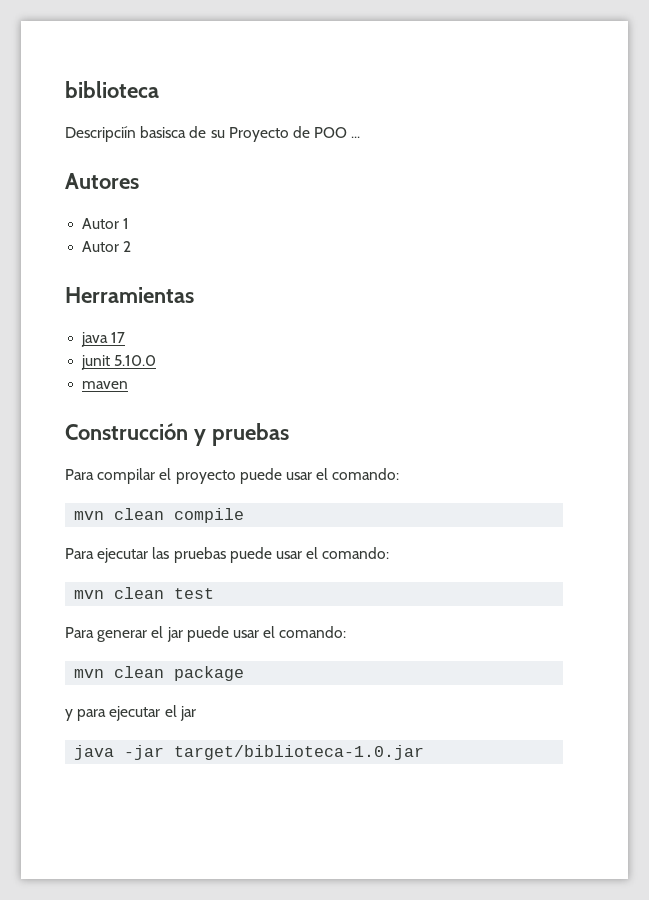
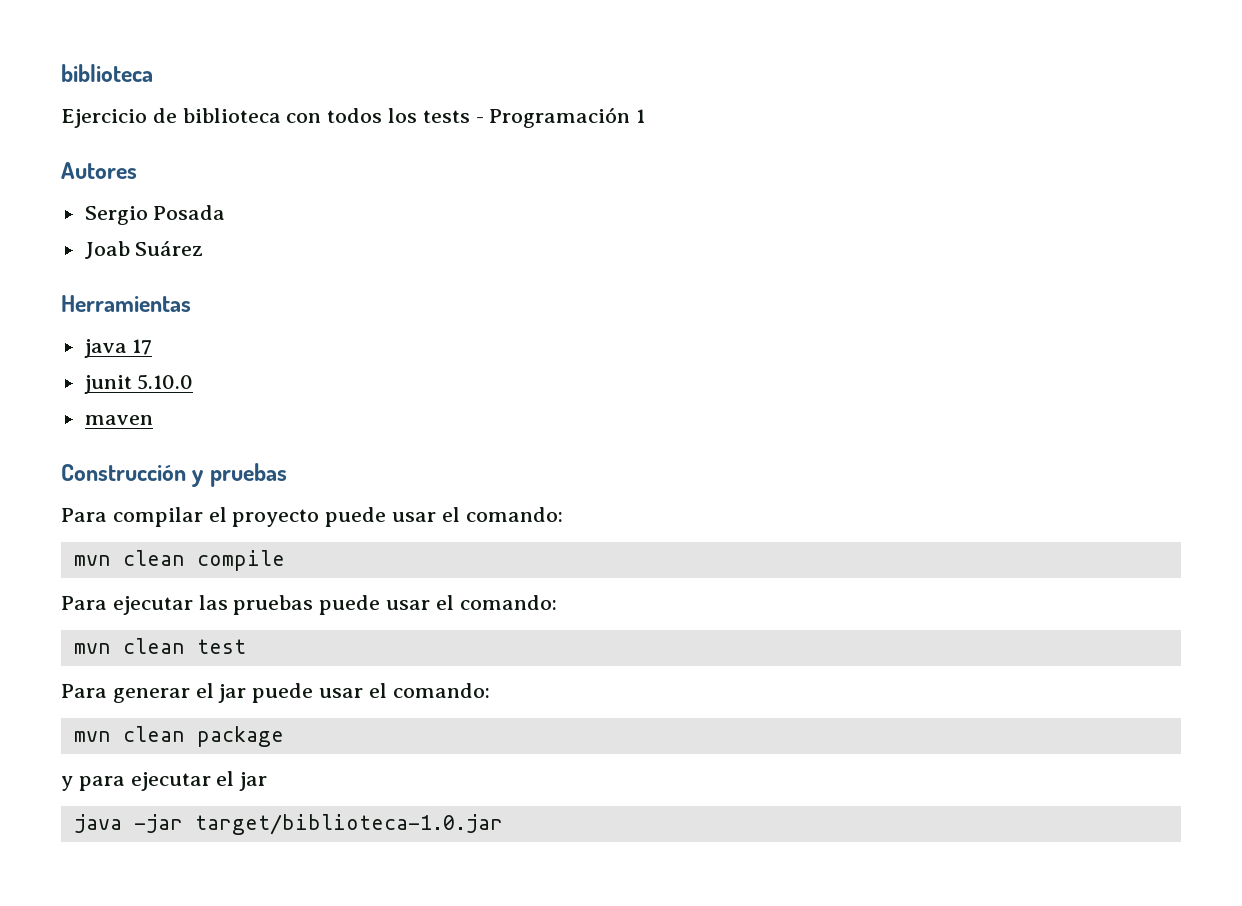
- Descripciín basisca de su Proyecto de POO ...
+ Ejercicio de biblioteca con todos los tests - Programación 1
  Autores
- Autor 1
- Autor 2
+ Sergio Posada
+ Joab Suárez

